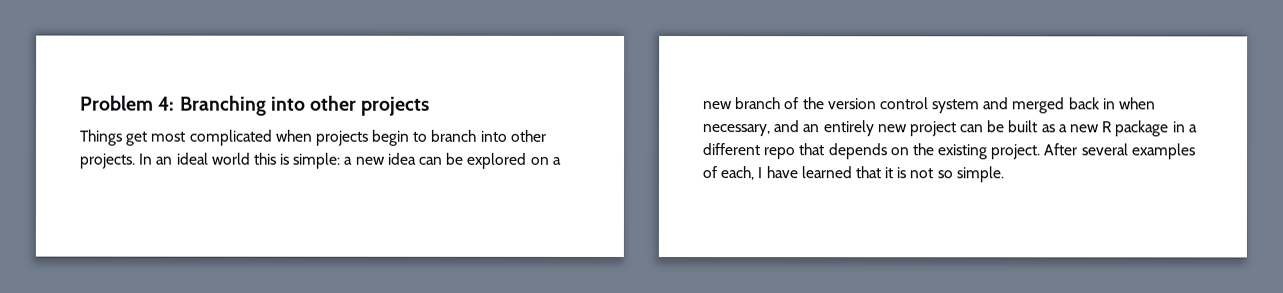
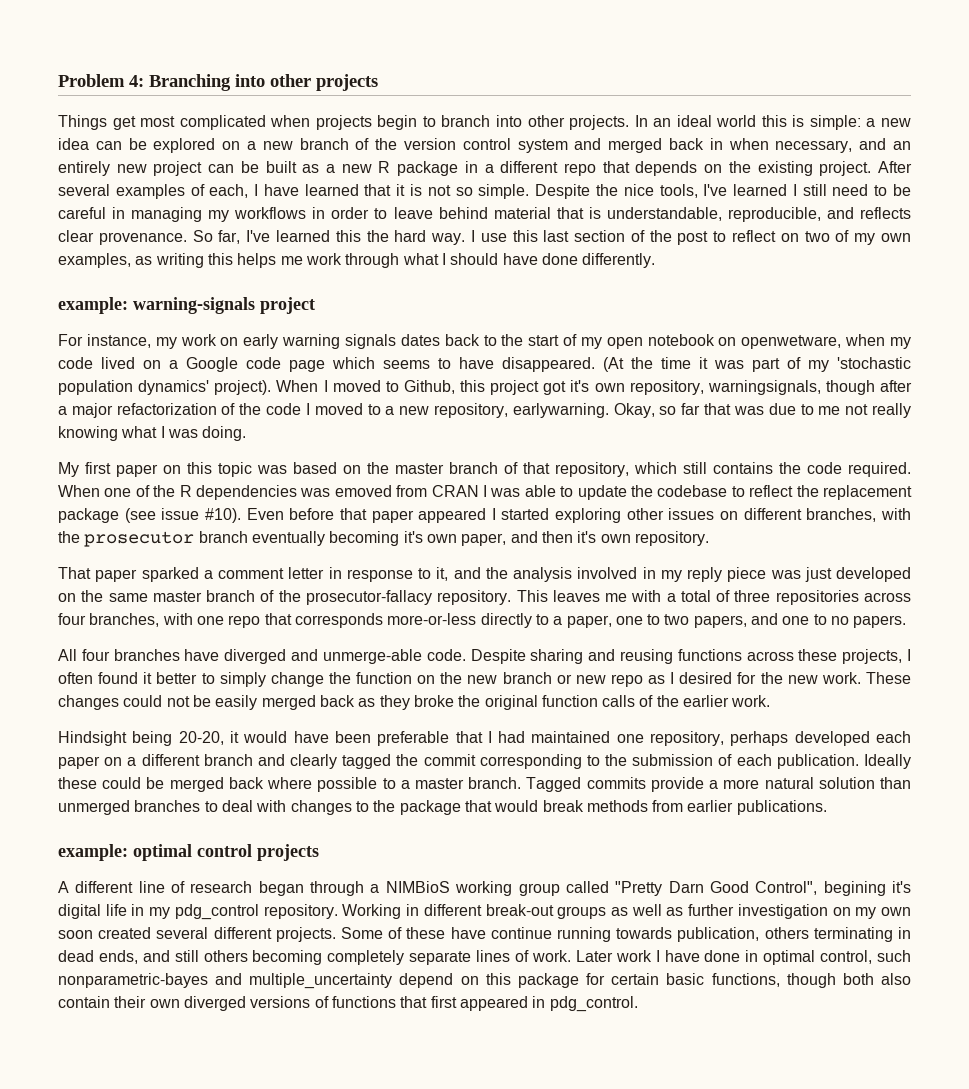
+ Despite the nice tools, I've learned I still need to be careful in managing my workflows in order to leave behind material that is understandable, reproducible, and reflects clear provenance. So far, I've learned this the hard way. I use this last section of the post to reflect on two of my own examples, as writing this helps me work through what I should have done differently.
+ example: warning-signals project
+ For instance, my work on early warning signals dates back to the start of my open notebook on openwetware, when my code lived on a Google code page which seems to have disappeared. (At the time it was part of my 'stochastic population dynamics' project). When I moved to Github, this project got it's own repository, warningsignals, though after a major refactorization of the code I moved to a new repository, earlywarning. Okay, so far that was due to me not really knowing what I was doing.
+ My first paper on this topic was based on the master branch of that repository, which still contains the code required. When one of the R dependencies was emoved from CRAN I was able to update the codebase to reflect the replacement package (see issue #10). Even before that paper appeared I started exploring other issues on different branches, with the prosecutor branch eventually becoming it's own paper, and then it's own repository.
+ That paper sparked a comment letter in response to it, and the analysis involved in my reply piece was just developed on the same master branch of the prosecutor-fallacy repository. This leaves me with a total of three repositories across four branches, with one repo that corresponds more-or-less directly to a paper, one to two papers, and one to no papers.
+ All four branches have diverged and unmerge-able code. Despite sharing and reusing functions across these projects, I often found it better to simply change the function on the new branch or new repo as I desired for the new work. These changes could not be easily merged back as they broke the original function calls of the earlier work.
+ Hindsight being 20-20, it would have been preferable that I had maintained one repository, perhaps developed each paper on a different branch and clearly tagged the commit corresponding to the submission of each publication. Ideally these could be merged back where possible to a master branch. Tagged commits provide a more natural solution than unmerged branches to deal with changes to the package that would break methods from earlier publications.
+ example: optimal control projects
+ A different line of research began through a NIMBioS working group called "Pretty Darn Good Control", begining it's digital life in my pdg_control repository. Working in different break-out groups as well as further investigation on my own soon created several different projects. Some of these have continue running towards publication, others terminating in dead ends, and still others becoming completely separate lines of work. Later work I have done in optimal control, such nonparametric-bayes and multiple_uncertainty depend on this package for certain basic functions, though both also contain their own diverged versions of functions that first appeared in pdg_control.

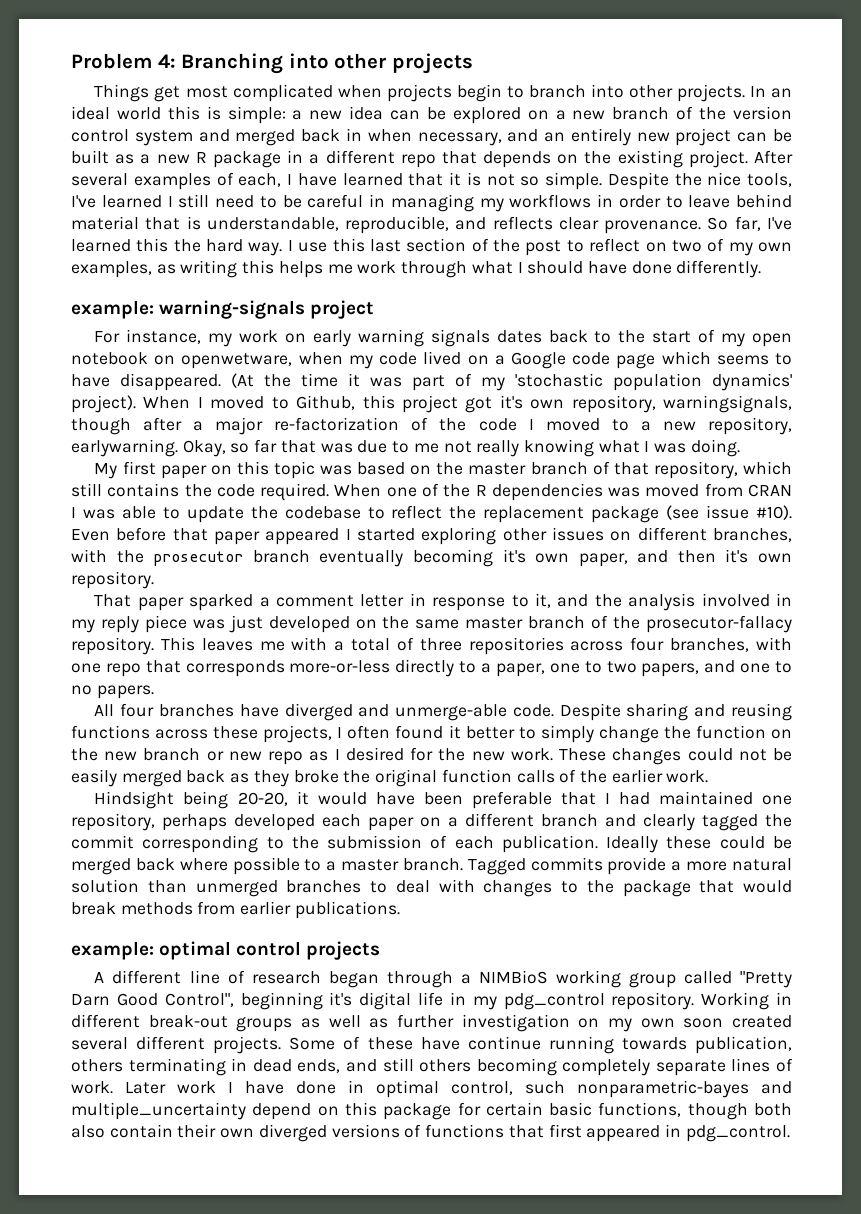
- When I moved to Github, this project got it's own repository, warningsignals, though after a major refactorization of the code I moved to a new repository, earlywarning.
+ When I moved to Github, this project got it's own repository, warningsignals, though after a major re-factorization of the code I moved to a new repository, earlywarning.
- When one of the R dependencies was emoved from CRAN I was able to update the codebase to reflect the replacement package (see issue #10).
+ When one of the R dependencies was moved from CRAN I was able to update the codebase to reflect the replacement package (see issue #10).
- A different line of research began through a NIMBioS working group called "Pretty Darn Good Control", begining it's digital life in my pdg_control repository.
+ A different line of research began through a NIMBioS working group called "Pretty Darn Good Control", beginning it's digital life in my pdg_control repository.

